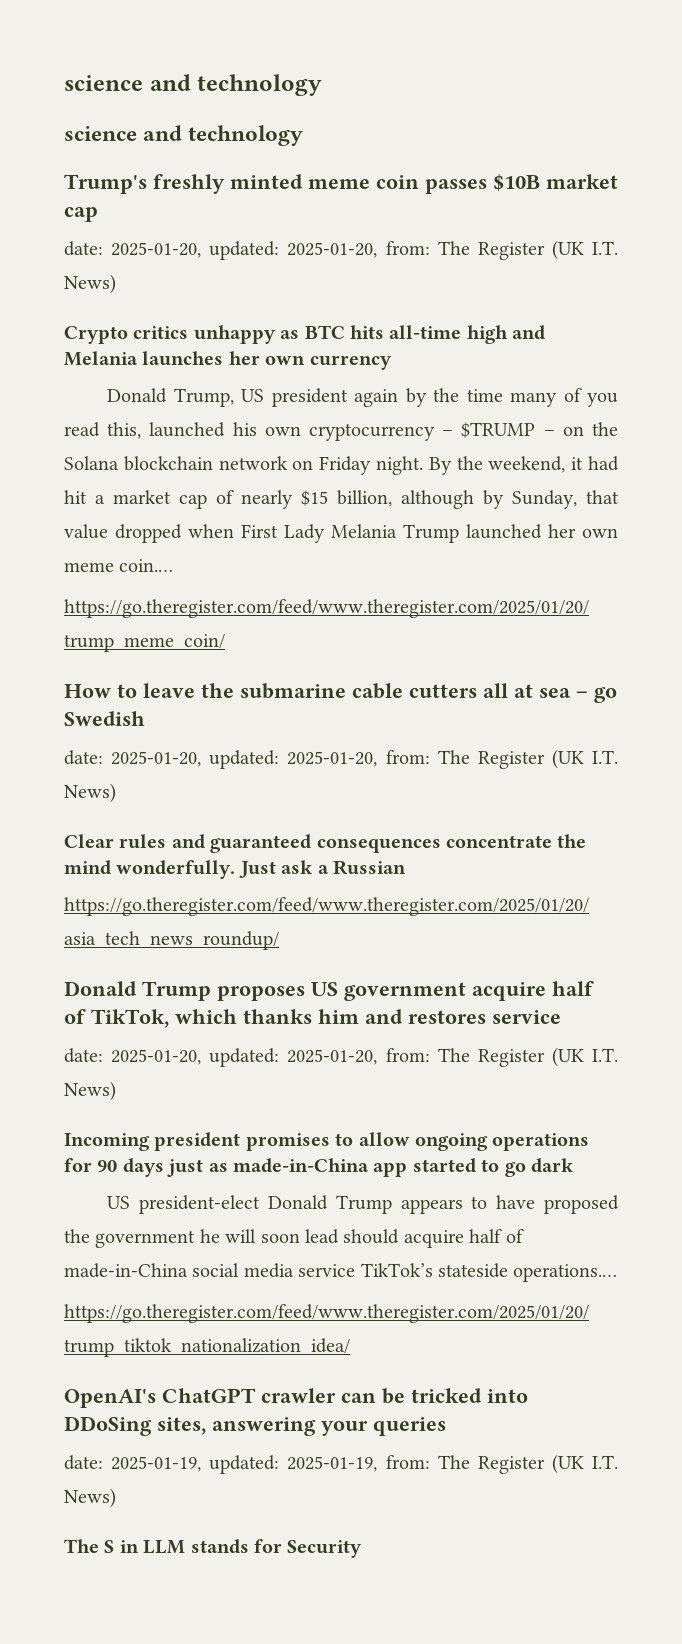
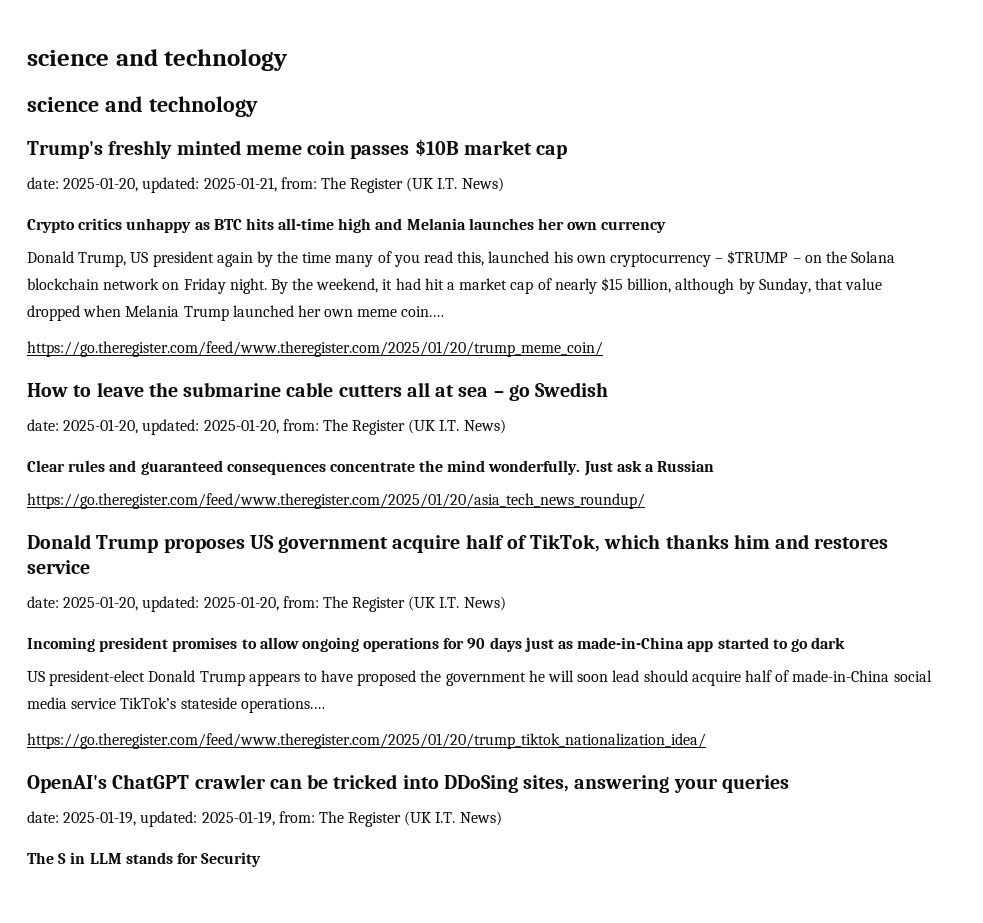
  Trump's freshly minted meme coin passes $10B market cap
- date: 2025-01-20, updated: 2025-01-20, from: The Register (UK I.T. News)
+ date: 2025-01-20, updated: 2025-01-21, from: The Register (UK I.T. News)
- By the weekend, it had hit a market cap of nearly $15 billion, although by Sunday, that value dropped when First Lady Melania Trump launched her own meme coin.…
+ By the weekend, it had hit a market cap of nearly $15 billion, although by Sunday, that value dropped when Melania Trump launched her own meme coin.…

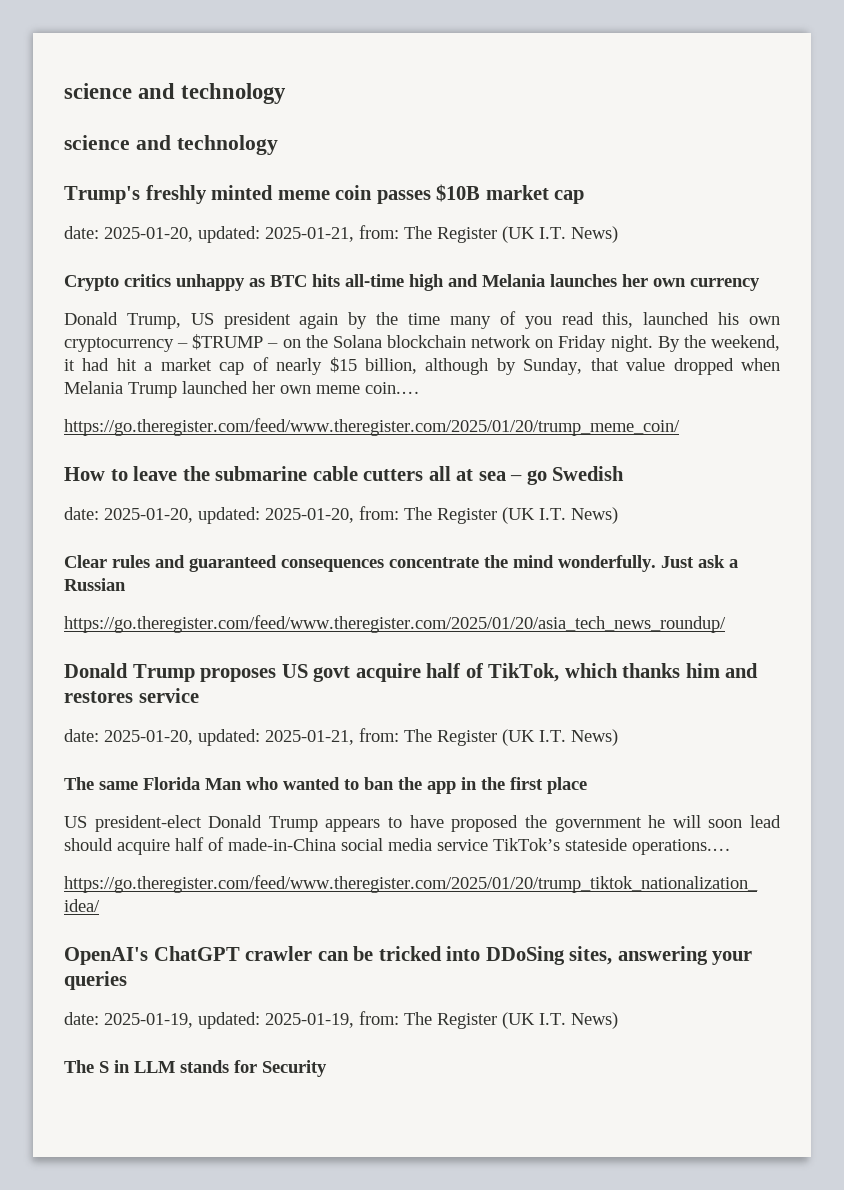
- Donald Trump proposes US government acquire half of TikTok, which thanks him and restores service
- date: 2025-01-20, updated: 2025-01-20, from: The Register (UK I.T. News)
- Incoming president promises to allow ongoing operations for 90 days just as made-in-China app started to go dark
+ Donald Trump proposes US govt acquire half of TikTok, which thanks him and restores service
+ date: 2025-01-20, updated: 2025-01-21, from: The Register (UK I.T. News)
+ The same Florida Man who wanted to ban the app in the first place

